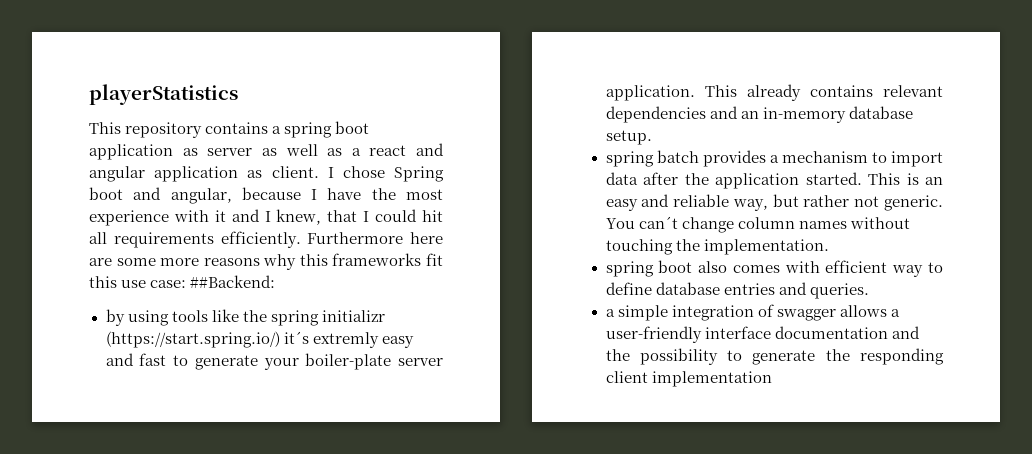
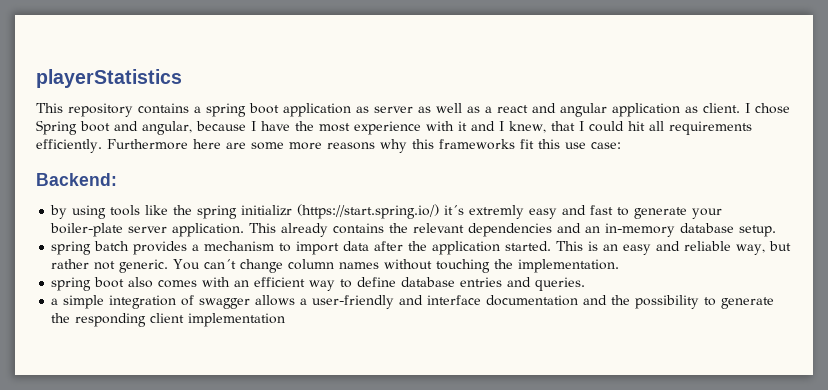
- Furthermore here are some more reasons why this frameworks fit this use case: ##Backend:
+ Furthermore here are some more reasons why this frameworks fit this use case:
+ Backend:
- This already contains relevant dependencies and an in-memory database setup.
+ This already contains the relevant dependencies and an in-memory database setup.
- spring boot also comes with efficient way to define database entries and queries.
+ spring boot also comes with an efficient way to define database entries and queries.
- a simple integration of swagger allows a user-friendly interface documentation and the possibility to generate the responding client implementation
+ a simple integration of swagger allows a user-friendly and interface documentation and the possibility to generate the responding client implementation

